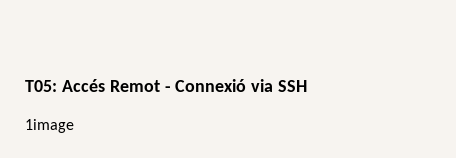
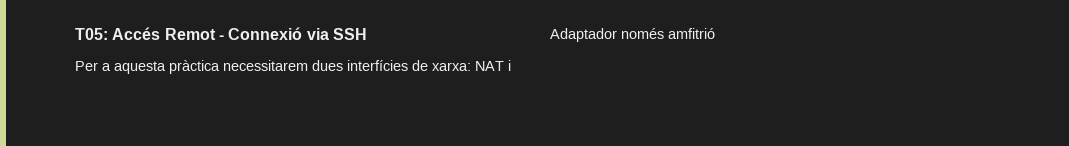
- 1image
+ Per a aquesta pràctica necessitarem dues interfícies de xarxa: NAT i Adaptador només amfitrió

